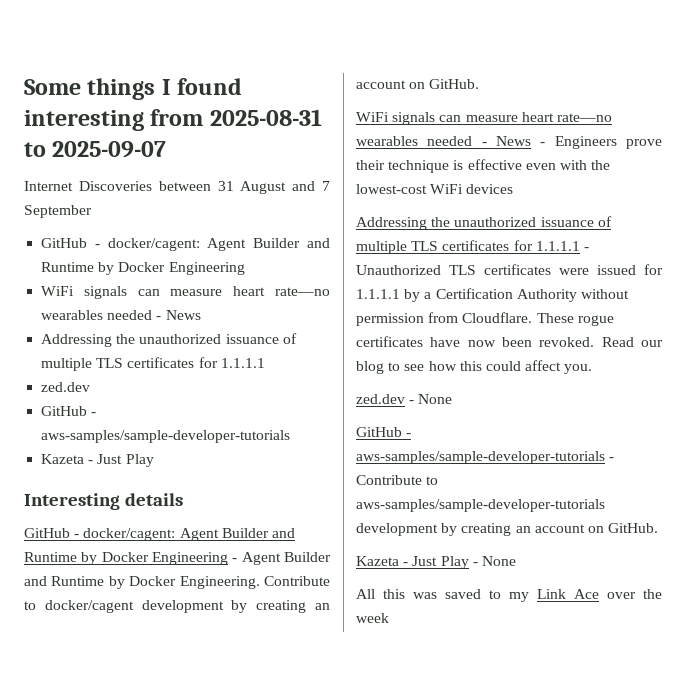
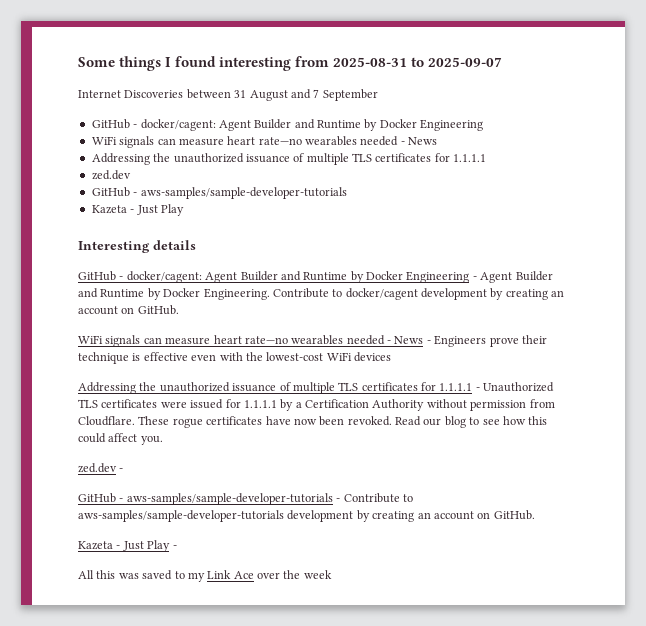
- zed.dev - None
+ zed.dev -
- Kazeta - Just Play - None
+ Kazeta - Just Play -

